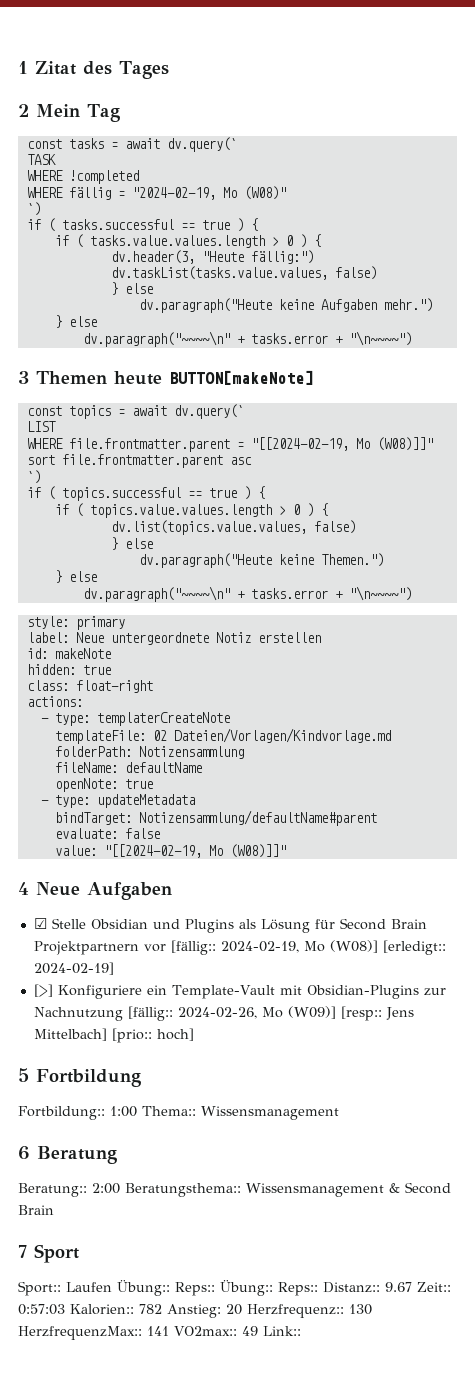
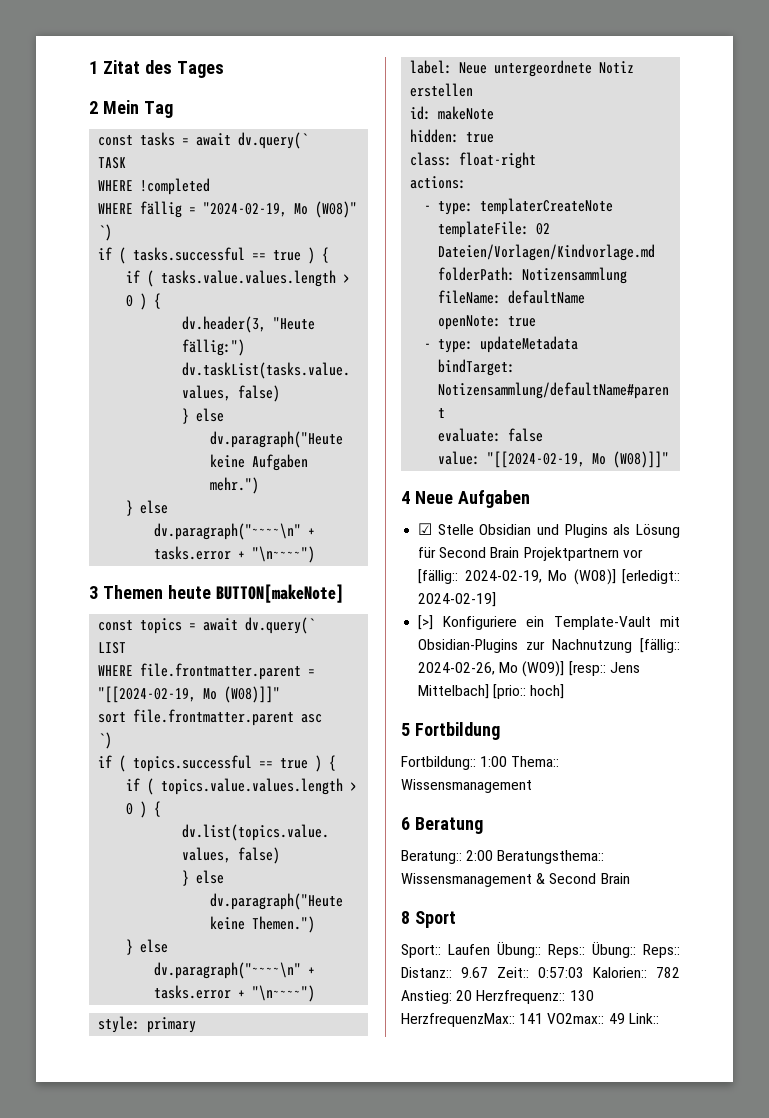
- 7 Sport
+ 8 Sport

